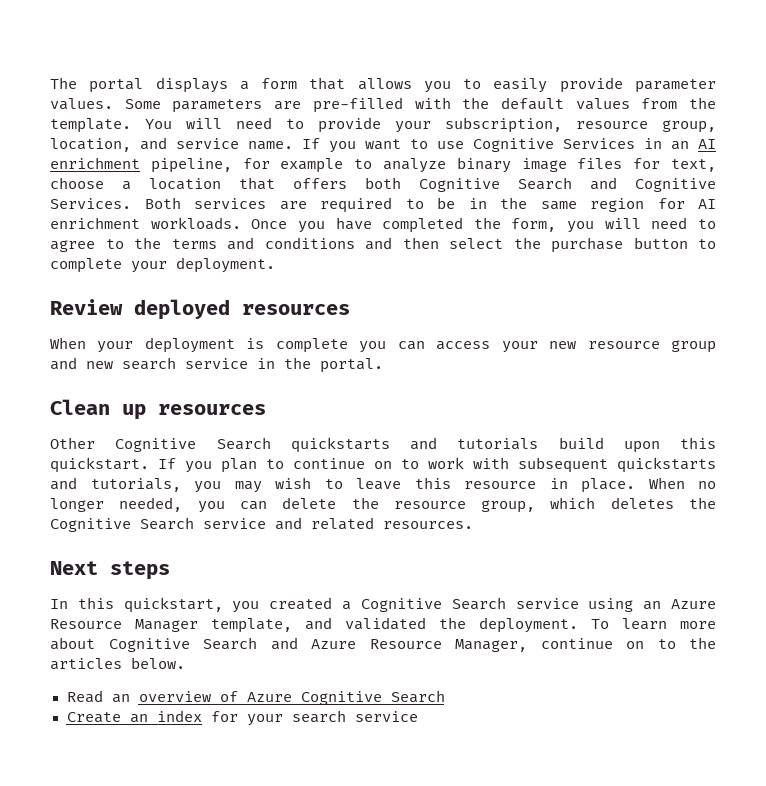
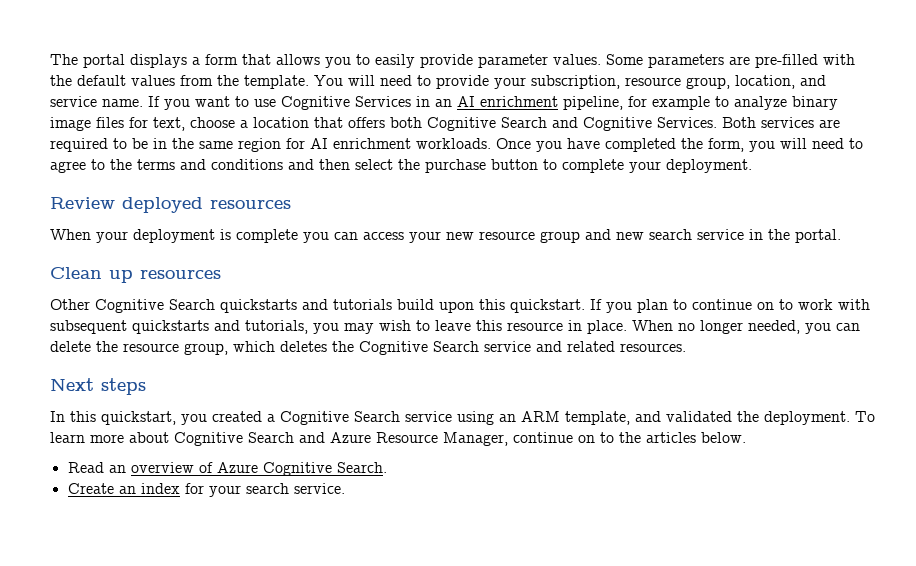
- In this quickstart, you created a Cognitive Search service using an Azure Resource Manager template, and validated the deployment.
+ In this quickstart, you created a Cognitive Search service using an ARM template, and validated the deployment.
- Read an overview of Azure Cognitive Search
+ Read an overview of Azure Cognitive Search.
- Create an index for your search service
+ Create an index for your search service.

